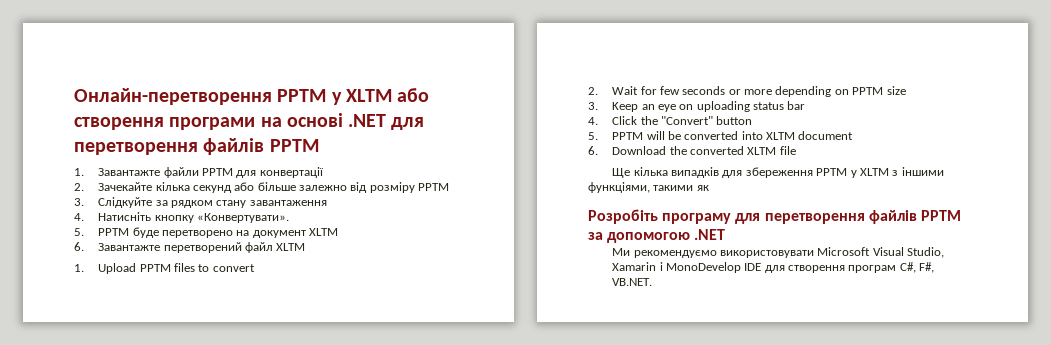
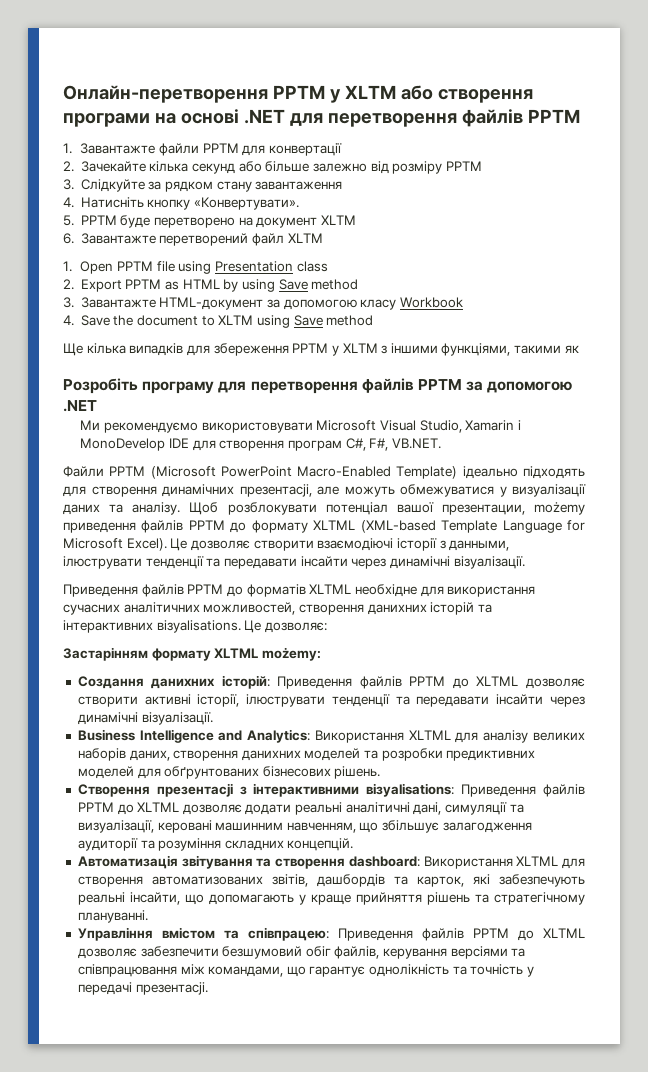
- 1. Upload PPTM files to convert
- 2. Wait for few seconds or more depending on PPTM size
- 3. Keep an eye on uploading status bar
- 4. Click the "Convert" button
- 5. PPTM will be converted into XLTM document
- 6. Download the converted XLTM file
+ 1. Open PPTM file using Presentation class
+ 2. Export PPTM as HTML by using Save method
+ 3. Завантажте HTML-документ за допомогою класу Workbook
+ 4. Save the document to XLTM using Save method
+ Файли PPTM (Microsoft PowerPoint Macro-Enabled Template) ідеально підходять для створення динамічних презентacji, але можуть обмежуватися у визуалізації даних та аналізу. Щоб розблокувати потенціал вашої презентации, możemy приведення файлів PPTM до формату XLTML (XML-based Template Language for Microsoft Excel). Це дозволяє створити взаємодіючі історії з данными, ілюструвати тенденції та передавати інсайти через динамічні візуалізації.
+ Приведення файлів PPTM до форматів XLTML необхідне для використання сучасних аналітичних можливостей, створення данихних історій та інтерактивних візуalisations. Це дозволяє:
+ Застарінням формату XLTML możemy:
+ Создання данихних історій: Приведення файлів PPTM до XLTML дозволяє створити активні історії, ілюструвати тенденції та передавати інсайти через динамічні візуалізації.
+ Business Intelligence and Analytics: Використання XLTML для аналізу великих наборів даних, створення данихних моделей та розробки предиктивних моделей для обґрунтованих бізнесових рішень.
+ Створення презентacji з інтерактивними візуalisations: Приведення файлів PPTM до XLTML дозволяє додати реальні аналітичні дані, симуляції та визуалізації, керовані машинним навченням, що збільшує залагодження аудиторії та розуміння складних концепцій.
+ Автоматизація звітування та створення dashboard: Використання XLTML для створення автоматизованих звітів, дашбордів та карток, які забезпечують реальні інсайти, що допомагають у краще прийняття рішень та стратегічному плануванні.
+ Управління вмістом та співпрацею: Приведення файлів PPTM до XLTML дозволяє забезпечити безшумовий обіг файлів, керування версіями та співпрацювання між командами, що гарантує однолікність та точність у передачі презентacji.

